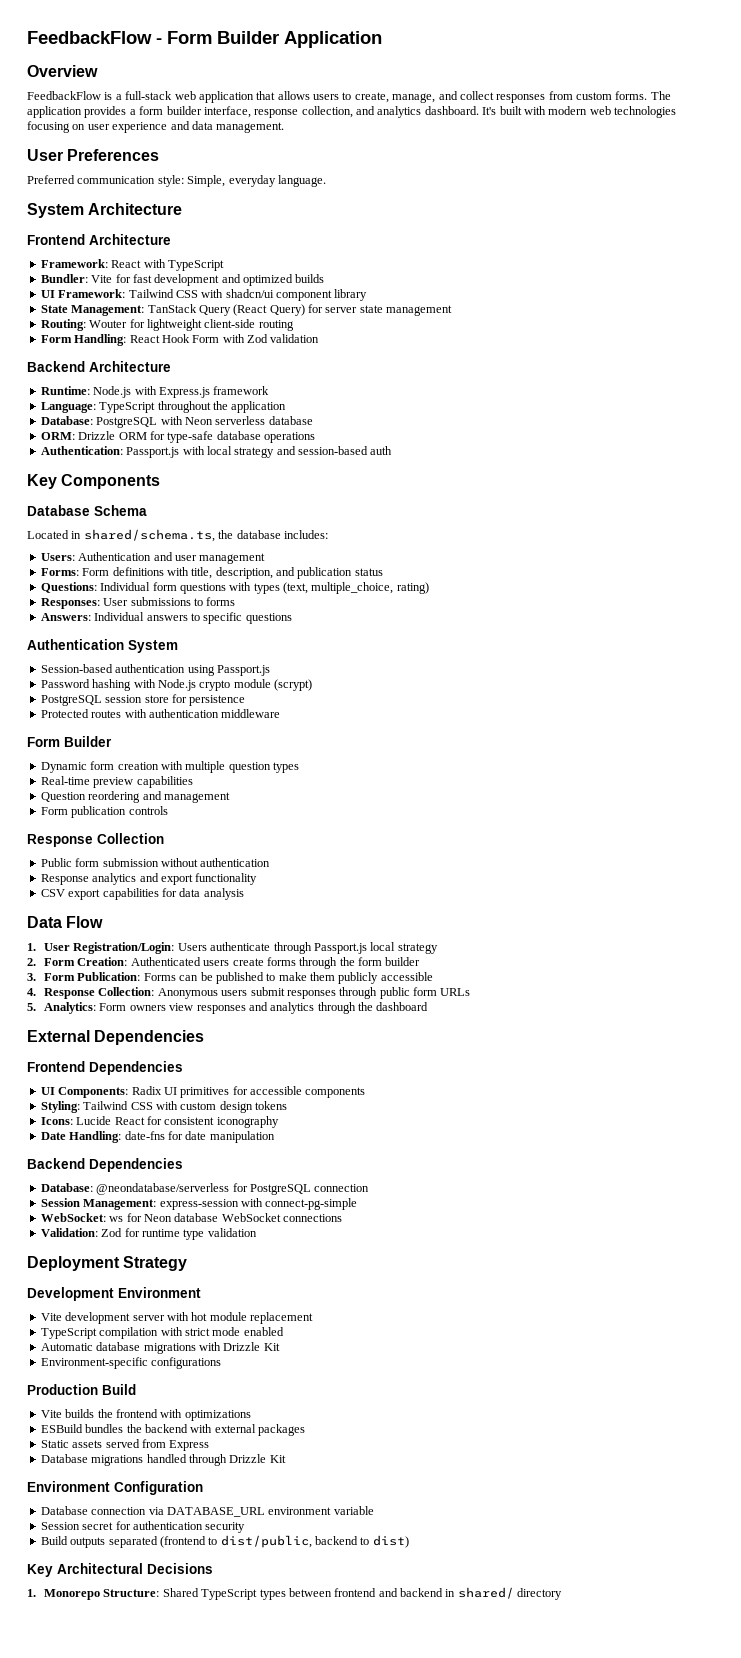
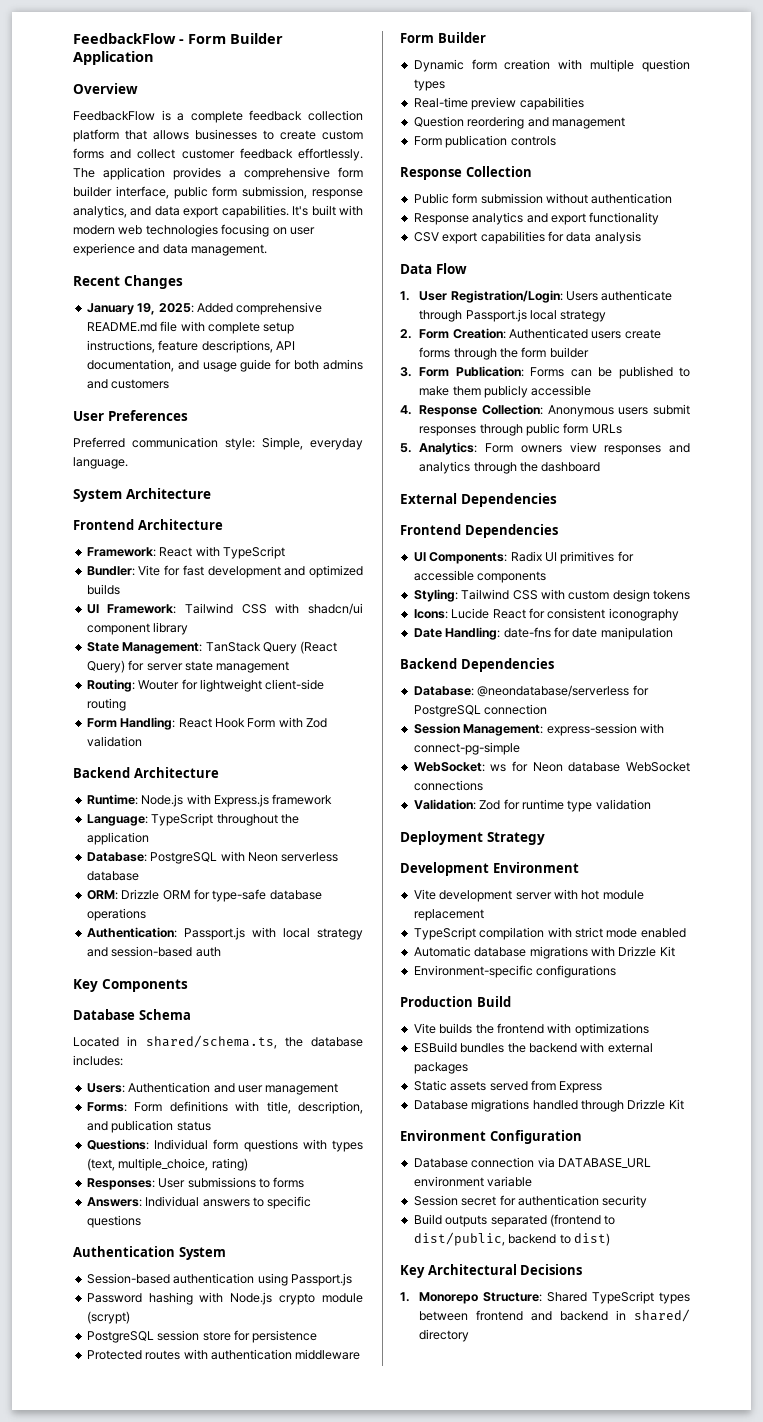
- FeedbackFlow is a full-stack web application that allows users to create, manage, and collect responses from custom forms.
+ FeedbackFlow is a complete feedback collection platform that allows businesses to create custom forms and collect customer feedback effortlessly.
- The application provides a form builder interface, response collection, and analytics dashboard.
+ The application provides a comprehensive form builder interface, public form submission, response analytics, and data export capabilities.
+ Recent Changes
+ January 19, 2025: Added comprehensive README.md file with complete setup instructions, feature descriptions, API documentation, and usage guide for both admins and customers

